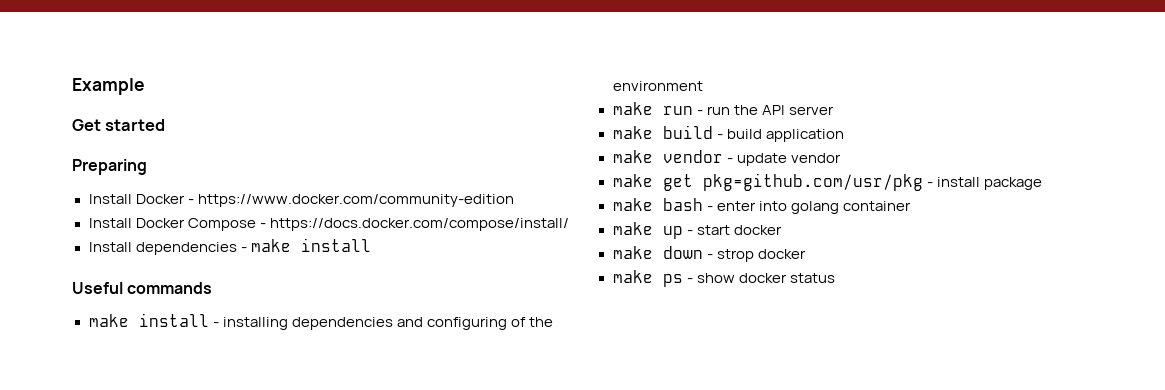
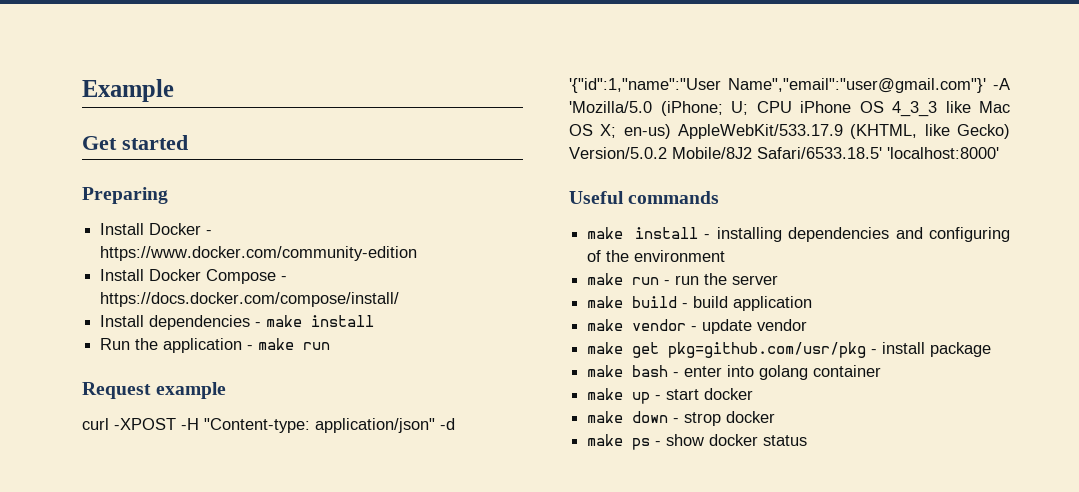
+ Run the application - make run
+ Request example
+ curl -XPOST -H "Content-type: application/json" -d '{"id":1,"name":"User Name","email":"user@gmail.com"}' -A 'Mozilla/5.0 (iPhone; U; CPU iPhone OS 4_3_3 like Mac OS X; en-us) AppleWebKit/533.17.9 (KHTML, like Gecko) Version/5.0.2 Mobile/8J2 Safari/6533.18.5' 'localhost:8000'
- make run - run the API server
+ make run - run the server

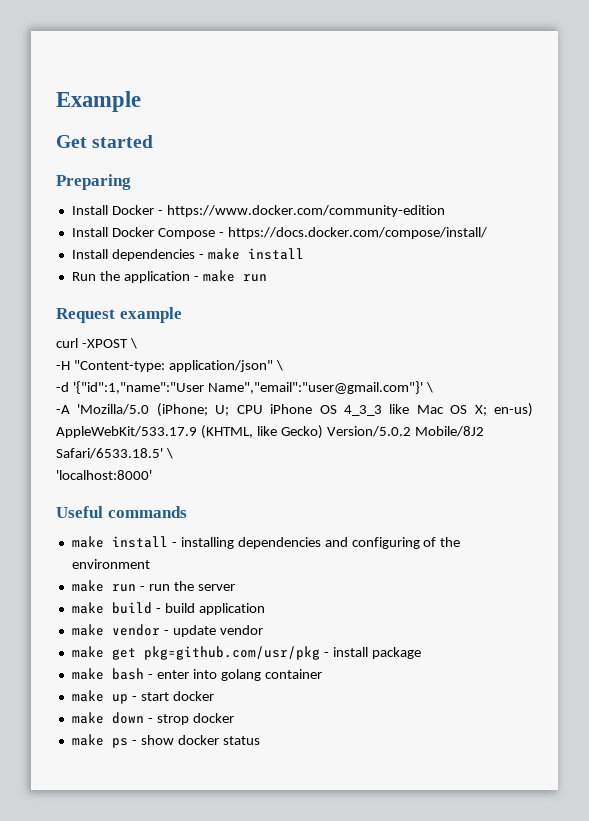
- curl -XPOST -H "Content-type: application/json" -d '{"id":1,"name":"User Name","email":"user@gmail.com"}' -A 'Mozilla/5.0 (iPhone; U; CPU iPhone OS 4_3_3 like Mac OS X; en-us) AppleWebKit/533.17.9 (KHTML, like Gecko) Version/5.0.2 Mobile/8J2 Safari/6533.18.5' 'localhost:8000'
+ curl -XPOST \
+ -H "Content-type: application/json" \
+ -d '{"id":1,"name":"User Name","email":"user@gmail.com"}' \
+ -A 'Mozilla/5.0 (iPhone; U; CPU iPhone OS 4_3_3 like Mac OS X; en-us) AppleWebKit/533.17.9 (KHTML, like Gecko) Version/5.0.2 Mobile/8J2 Safari/6533.18.5' \
+ 'localhost:8000'

